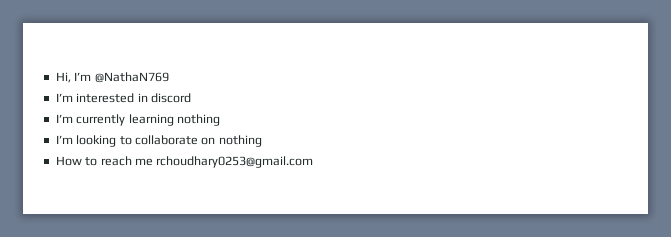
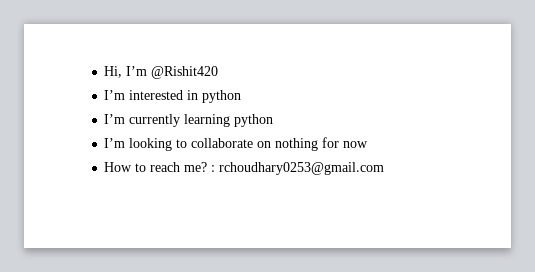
- Hi, I’m @NathaN769
+ Hi, I’m @Rishit420
- I’m interested in discord
+ I’m interested in python
- I’m currently learning nothing
+ I’m currently learning python
- I’m looking to collaborate on nothing
+ I’m looking to collaborate on nothing for now
- How to reach me rchoudhary0253@gmail.com
+ How to reach me? : rchoudhary0253@gmail.com

